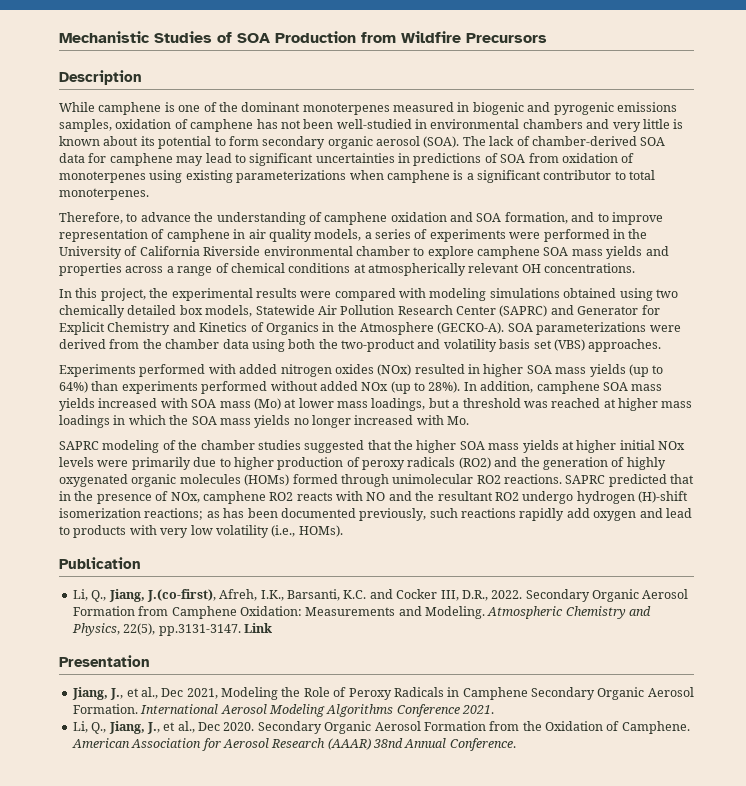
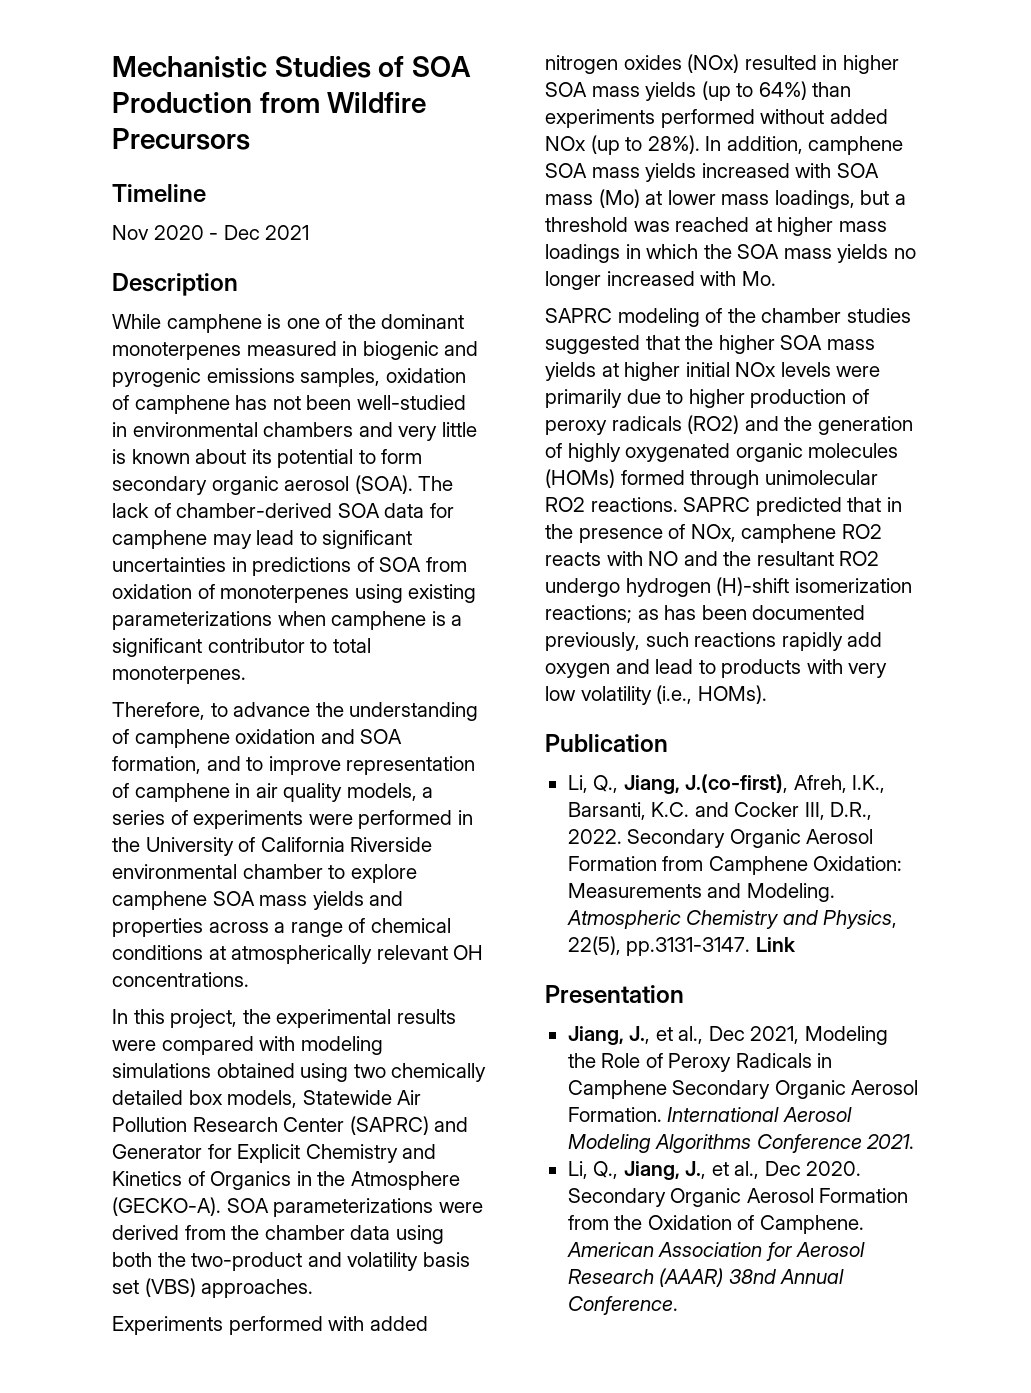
+ Timeline
+ Nov 2020 - Dec 2021

